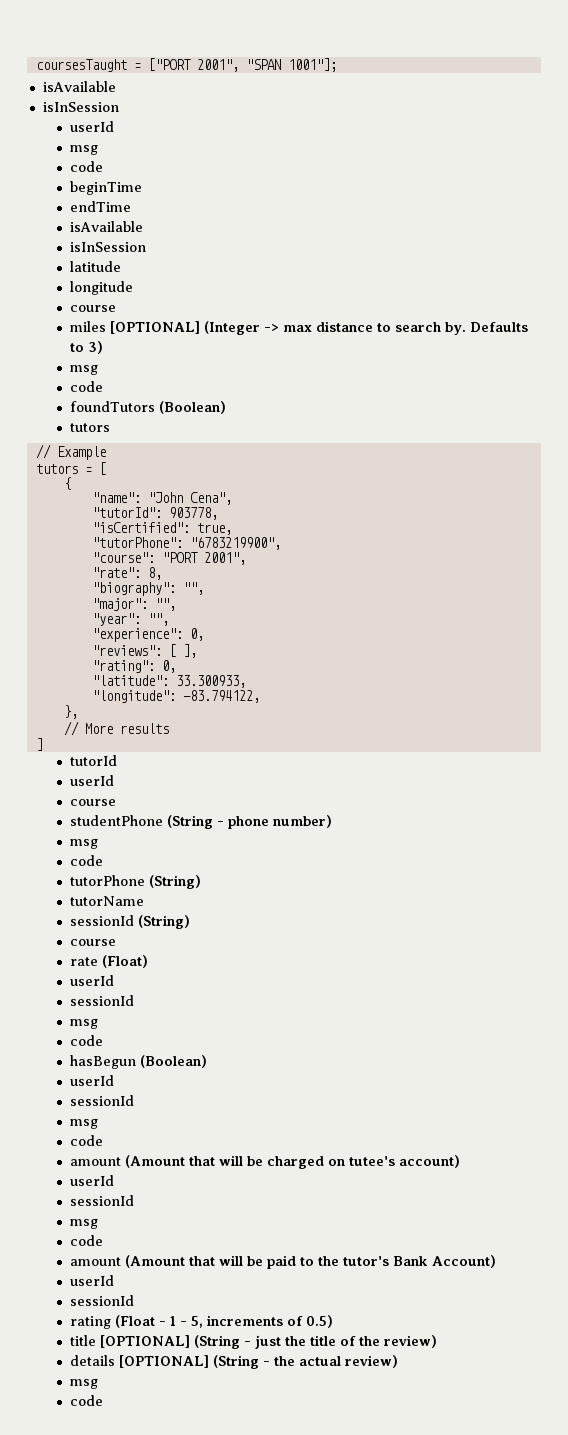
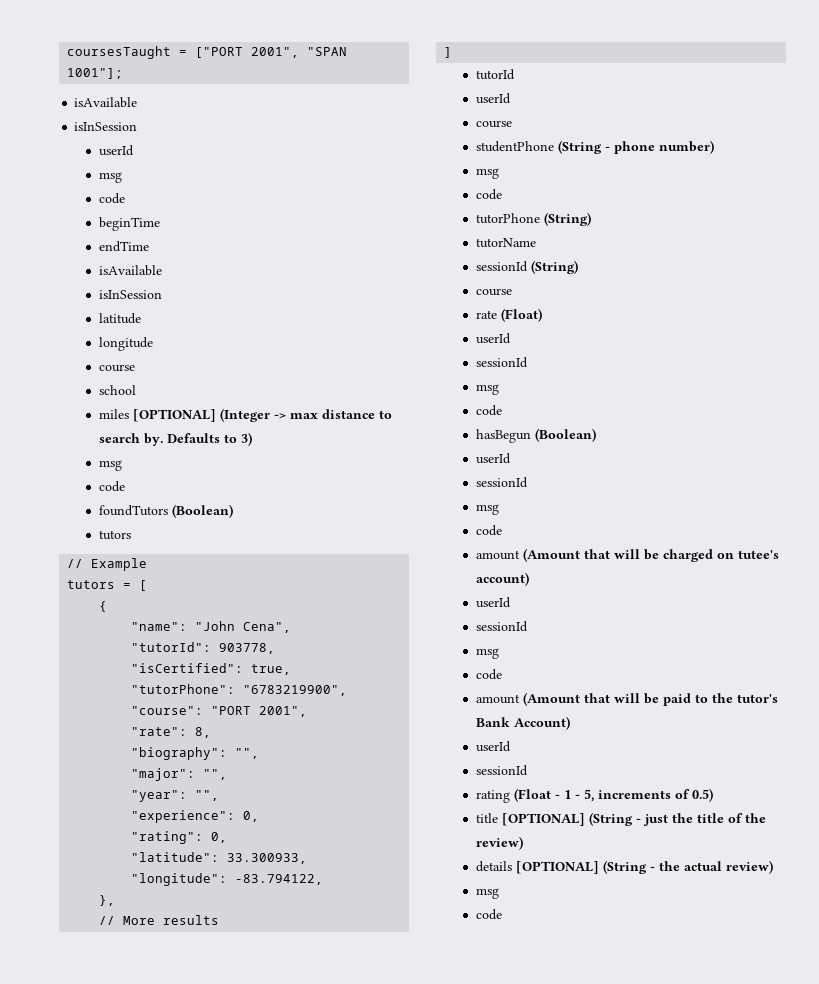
+ school
- "reviews": [ ],

